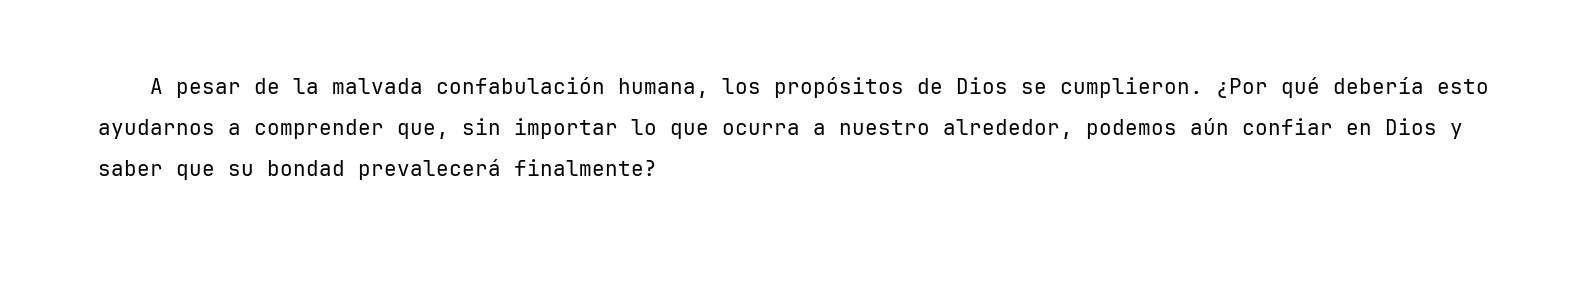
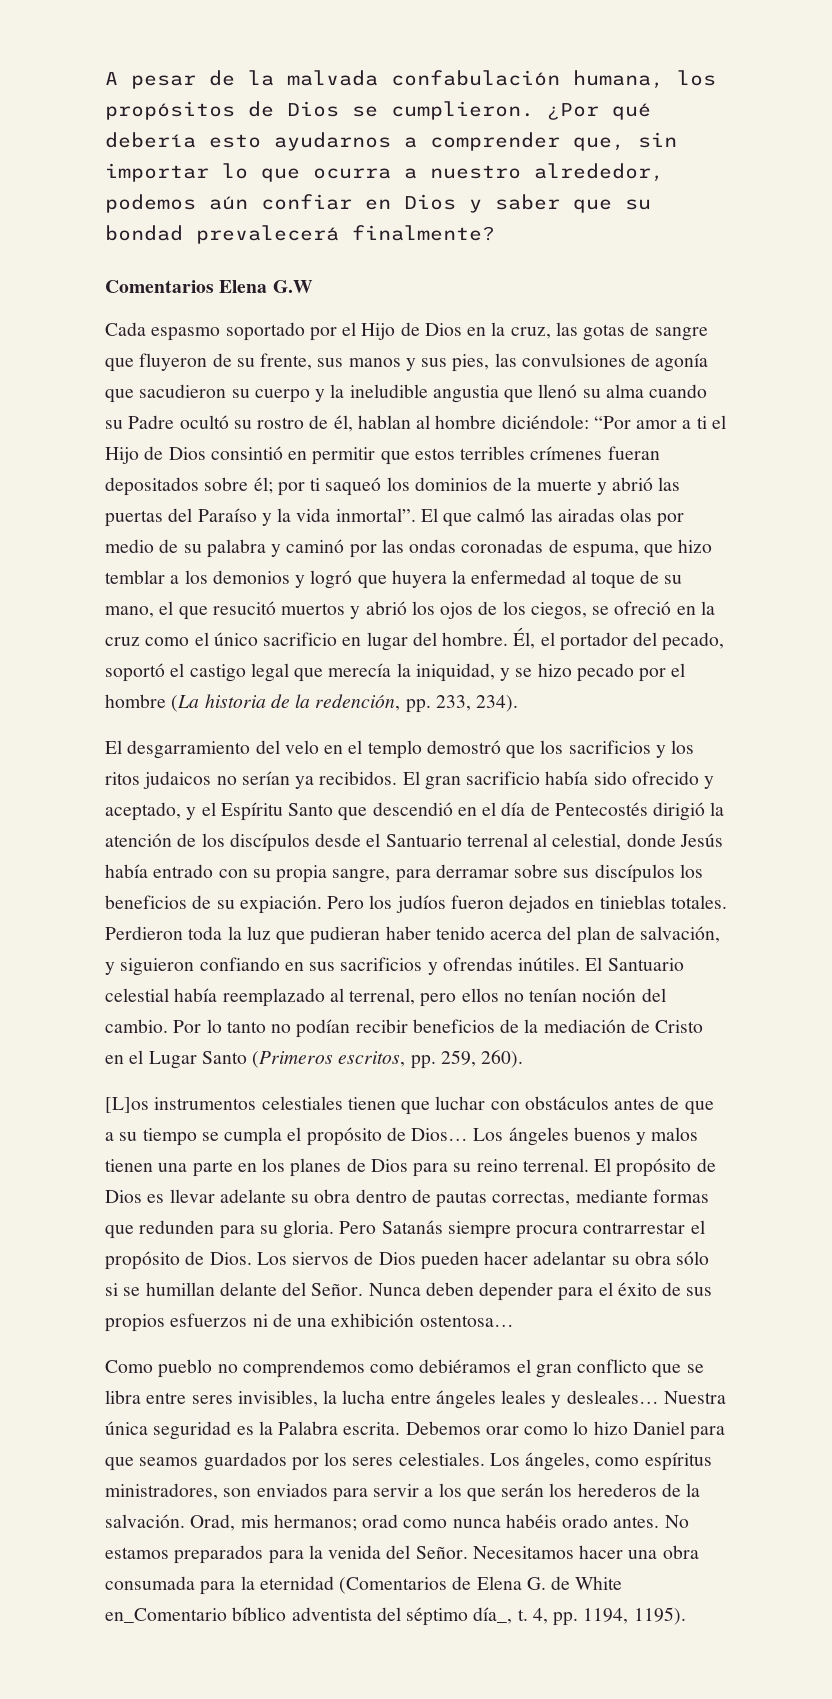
+ Comentarios Elena G.W
+ Cada espasmo soportado por el Hijo de Dios en la cruz, las gotas de sangre que fluyeron de su frente, sus manos y sus pies, las convulsiones de agonía que sacudieron su cuerpo y la ineludible angustia que llenó su alma cuando su Padre ocultó su rostro de él, hablan al hombre diciéndole: “Por amor a ti el Hijo de Dios consintió en permitir que estos terribles crímenes fueran depositados sobre él; por ti saqueó los dominios de la muerte y abrió las puertas del Paraíso y la vida inmortal”. El que calmó las airadas olas por medio de su palabra y caminó por las ondas coronadas de espuma, que hizo temblar a los demonios y logró que huyera la enfermedad al toque de su mano, el que resucitó muertos y abrió los ojos de los ciegos, se ofreció en la cruz como el único sacrificio en lugar del hombre. Él, el portador del pecado, soportó el castigo legal que merecía la iniquidad, y se hizo pecado por el hombre (La historia de la redención, pp. 233, 234).
+ El desgarramiento del velo en el templo demostró que los sacrificios y los ritos judaicos no serían ya recibidos. El gran sacrificio había sido ofrecido y aceptado, y el Espíritu Santo que descendió en el día de Pentecostés dirigió la atención de los discípulos desde el Santuario terrenal al celestial, donde Jesús había entrado con su propia sangre, para derramar sobre sus discípulos los beneficios de su expiación. Pero los judíos fueron dejados en tinieblas totales. Perdieron toda la luz que pudieran haber tenido acerca del plan de salvación, y siguieron confiando en sus sacrificios y ofrendas inútiles. El Santuario celestial había reemplazado al terrenal, pero ellos no tenían noción del cambio. Por lo tanto no podían recibir beneficios de la mediación de Cristo en el Lugar Santo (Primeros escritos, pp. 259, 260).
+ [L]os instrumentos celestiales tienen que luchar con obstáculos antes de que a su tiempo se cumpla el propósito de Dios… Los ángeles buenos y malos tienen una parte en los planes de Dios para su reino terrenal. El propósito de Dios es llevar adelante su obra dentro de pautas correctas, mediante formas que redunden para su gloria. Pero Satanás siempre procura contrarrestar el propósito de Dios. Los siervos de Dios pueden hacer adelantar su obra sólo si se humillan delante del Señor. Nunca deben depender para el éxito de sus propios esfuerzos ni de una exhibición ostentosa…
+ Como pueblo no comprendemos como debiéramos el gran conflicto que se libra entre seres invisibles, la lucha entre ángeles leales y desleales… Nuestra única seguridad es la Palabra escrita. Debemos orar como lo hizo Daniel para que seamos guardados por los seres celestiales. Los ángeles, como espíritus ministradores, son enviados para servir a los que serán los herederos de la salvación. Orad, mis hermanos; orad como nunca habéis orado antes. No estamos preparados para la venida del Señor. Necesitamos hacer una obra consumada para la eternidad (Comentarios de Elena G. de White en_Comentario bíblico adventista del séptimo día_, t. 4, pp. 1194, 1195).

